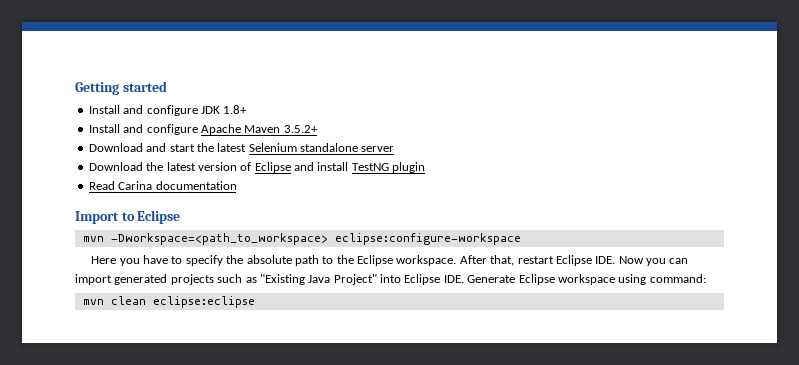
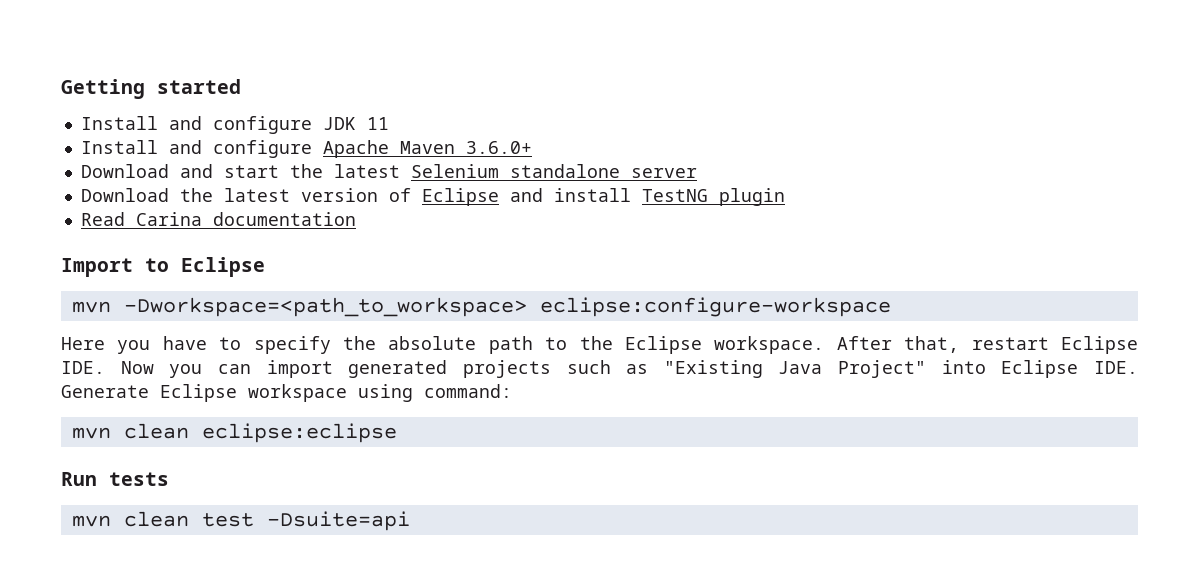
- Install and configure JDK 1.8+
+ Install and configure JDK 11
- Install and configure Apache Maven 3.5.2+
+ Install and configure Apache Maven 3.6.0+
+ Run tests
+ mvn clean test -Dsuite=api

